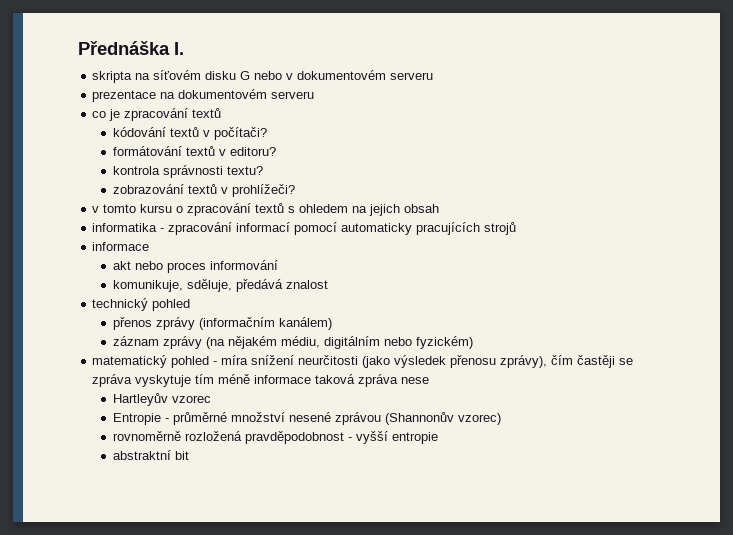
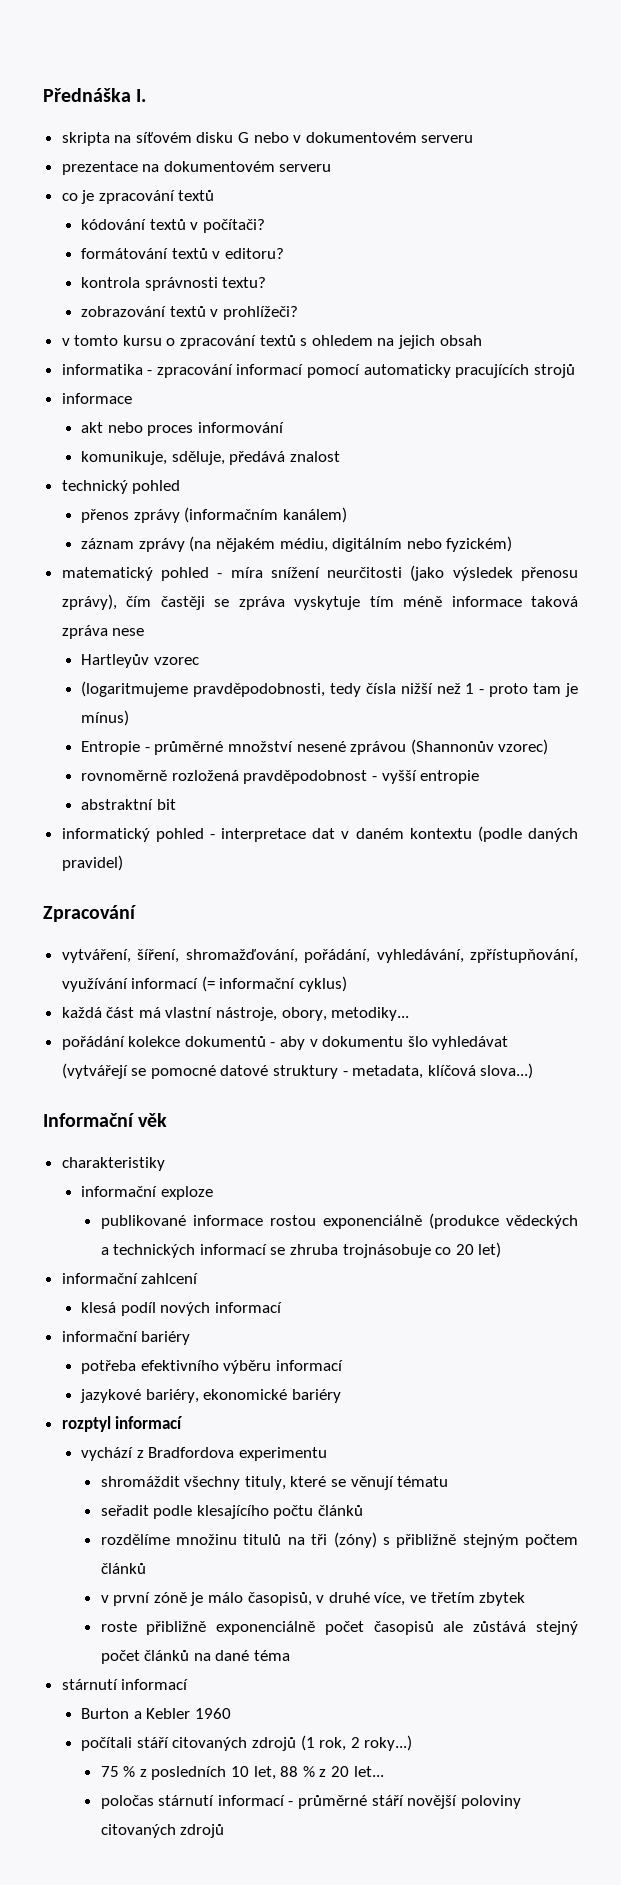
+ (logaritmujeme pravděpodobnosti, tedy čísla nižší než 1 - proto tam je mínus)
+ informatický pohled - interpretace dat v daném kontextu (podle daných pravidel)
+ Zpracování
+ vytváření, šíření, shromažďování, pořádání, vyhledávání, zpřístupňování, využívání informací (= informační cyklus)
+ každá část má vlastní nástroje, obory, metodiky...
+ pořádání kolekce dokumentů - aby v dokumentu šlo vyhledávat (vytvářejí se pomocné datové struktury - metadata, klíčová slova...)
+ Informační věk
+ charakteristiky
+ informační exploze
+ publikované informace rostou exponenciálně (produkce vědeckých a technických informací se zhruba trojnásobuje co 20 let)
+ informační zahlcení
+ klesá podíl nových informací
+ informační bariéry
+ potřeba efektivního výběru informací
+ jazykové bariéry, ekonomické bariéry
+ rozptyl informací
+ vychází z Bradfordova experimentu
+ shromáždit všechny tituly, které se věnují tématu
+ seřadit podle klesajícího počtu článků
+ rozdělíme množinu titulů na tři (zóny) s přibližně stejným počtem článků
+ v první zóně je málo časopisů, v druhé více, ve třetím zbytek
+ roste přibližně exponenciálně počet časopisů ale zůstává stejný počet článků na dané téma
+ stárnutí informací
+ Burton a Kebler 1960
+ počítali stáří citovaných zdrojů (1 rok, 2 roky...)
+ 75 % z posledních 10 let, 88 % z 20 let...
+ poločas stárnutí informací - průměrné stáří novější poloviny citovaných zdrojů

